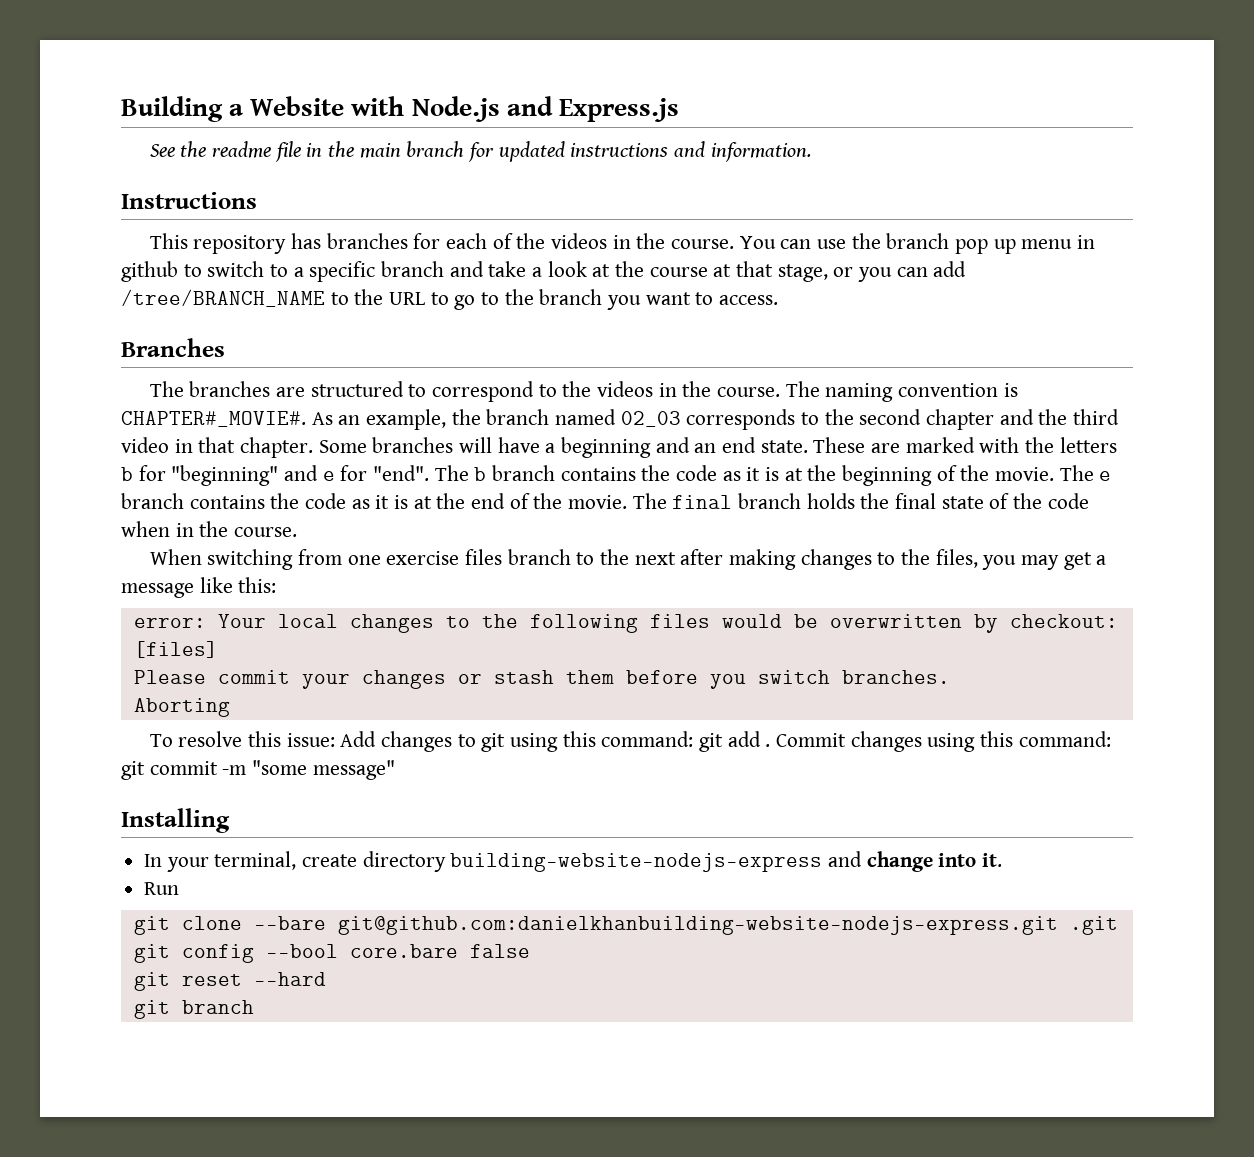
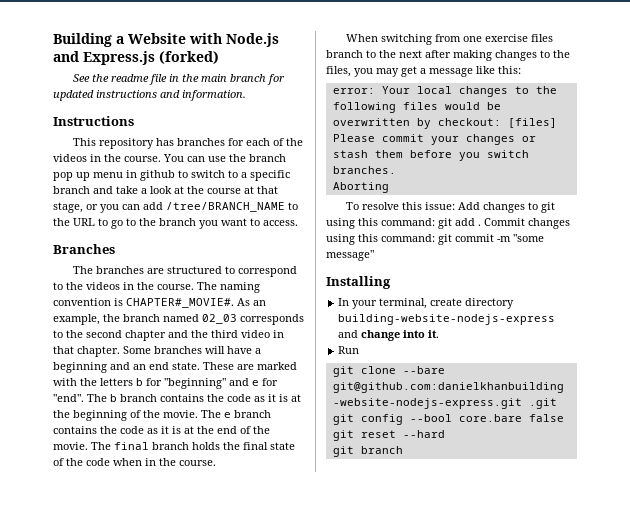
- Building a Website with Node.js and Express.js
+ Building a Website with Node.js and Express.js (forked)

